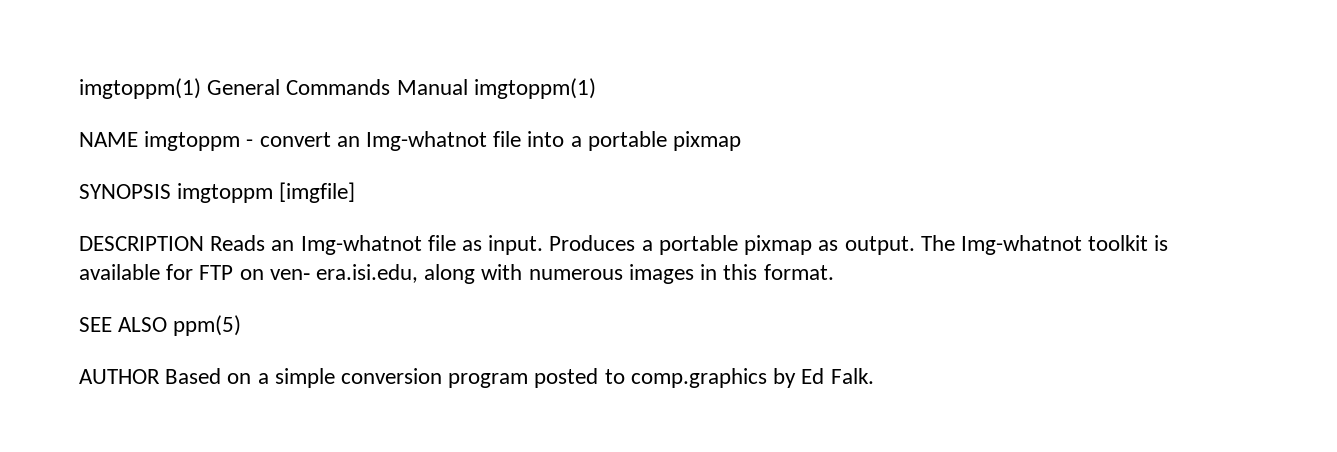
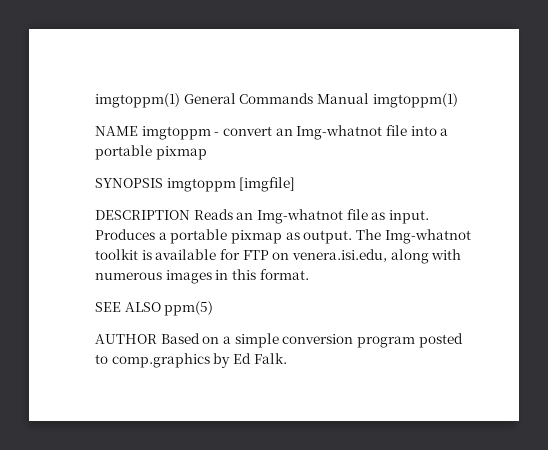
- The Img-whatnot toolkit is available for FTP on ven‐ era.isi.edu, along with numerous images in this format.
+ The Img-whatnot toolkit is available for FTP on venera.isi.edu, along with numerous images in this format.

